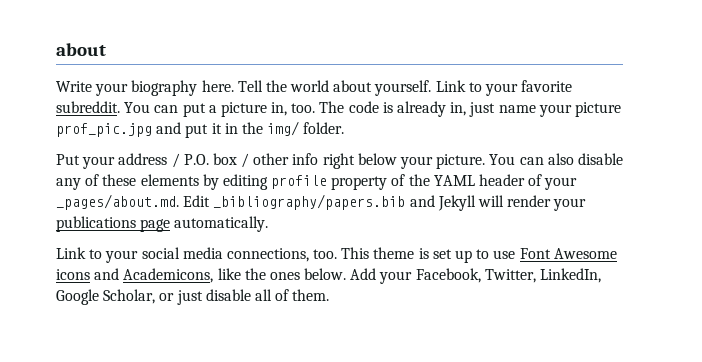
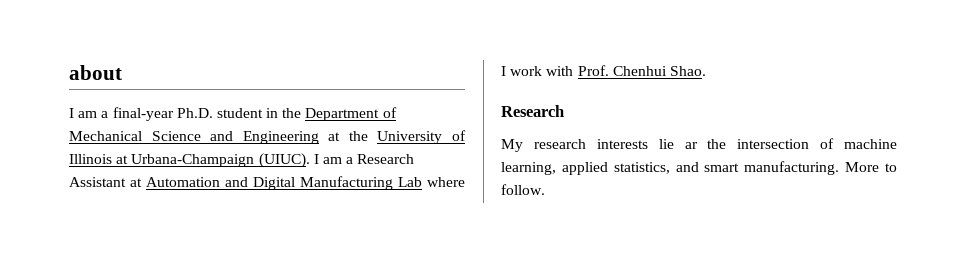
- Write your biography here. Tell the world about yourself. Link to your favorite subreddit. You can put a picture in, too. The code is already in, just name your picture prof_pic.jpg and put it in the img/ folder.
- Put your address / P.O. box / other info right below your picture. You can also disable any of these elements by editing profile property of the YAML header of your _pages/about.md. Edit _bibliography/papers.bib and Jekyll will render your publications page automatically.
- Link to your social media connections, too. This theme is set up to use Font Awesome icons and Academicons, like the ones below. Add your Facebook, Twitter, LinkedIn, Google Scholar, or just disable all of them.
+ I am a final-year Ph.D. student in the Department of Mechanical Science and Engineering at the University of Illinois at Urbana-Champaign (UIUC). I am a Research Assistant at Automation and Digital Manufacturing Lab where I work with Prof. Chenhui Shao.
+ Research
+ My research interests lie ar the intersection of machine learning, applied statistics, and smart manufacturing. More to follow.

